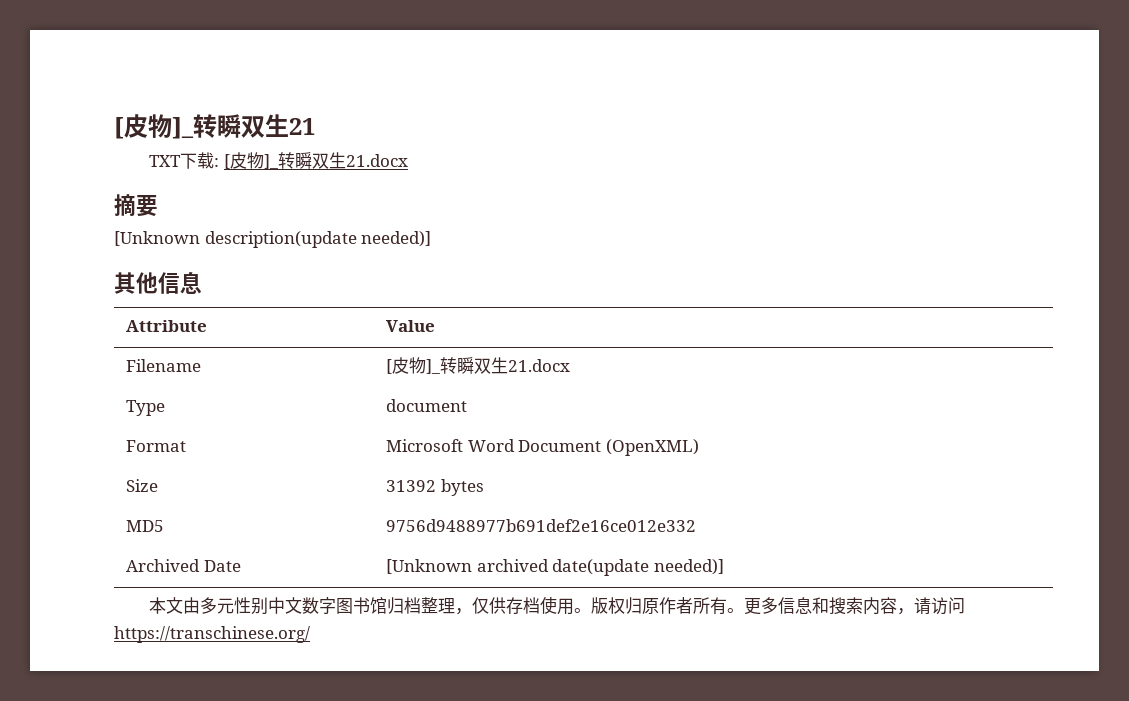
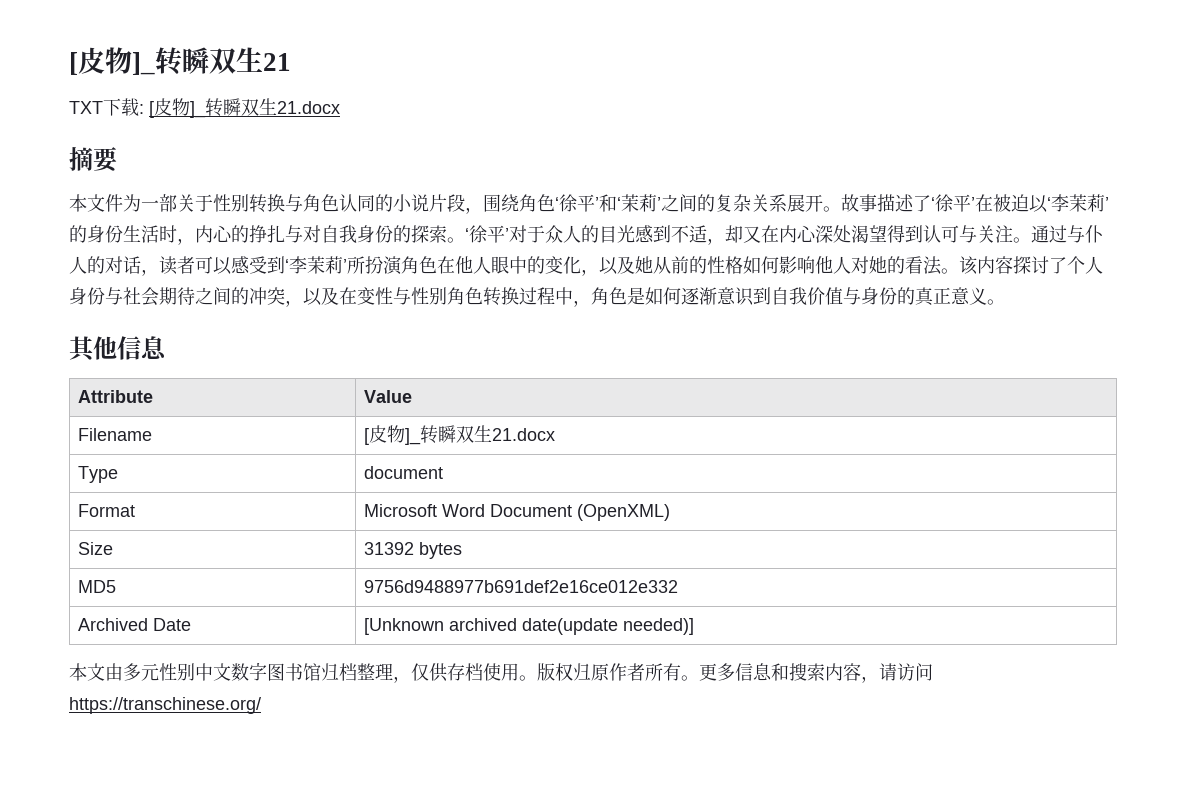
- [Unknown description(update needed)]
+ 本文件为一部关于性别转换与角色认同的小说片段，围绕角色‘徐平’和‘茉莉’之间的复杂关系展开。故事描述了‘徐平’在被迫以‘李茉莉’的身份生活时，内心的挣扎与对自我身份的探索。‘徐平’对于众人的目光感到不适，却又在内心深处渴望得到认可与关注。通过与仆人的对话，读者可以感受到‘李茉莉’所扮演角色在他人眼中的变化，以及她从前的性格如何影响他人对她的看法。该内容探讨了个人身份与社会期待之间的冲突，以及在变性与性别角色转换过程中，角色是如何逐渐意识到自我价值与身份的真正意义。

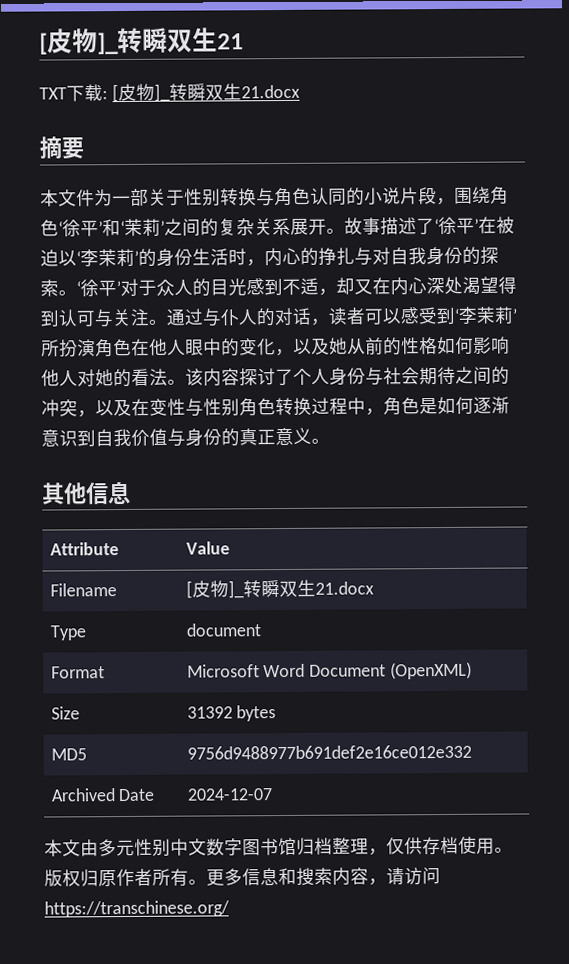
- Archived Date | [Unknown archived date(update needed)]
+ Archived Date | 2024-12-07

